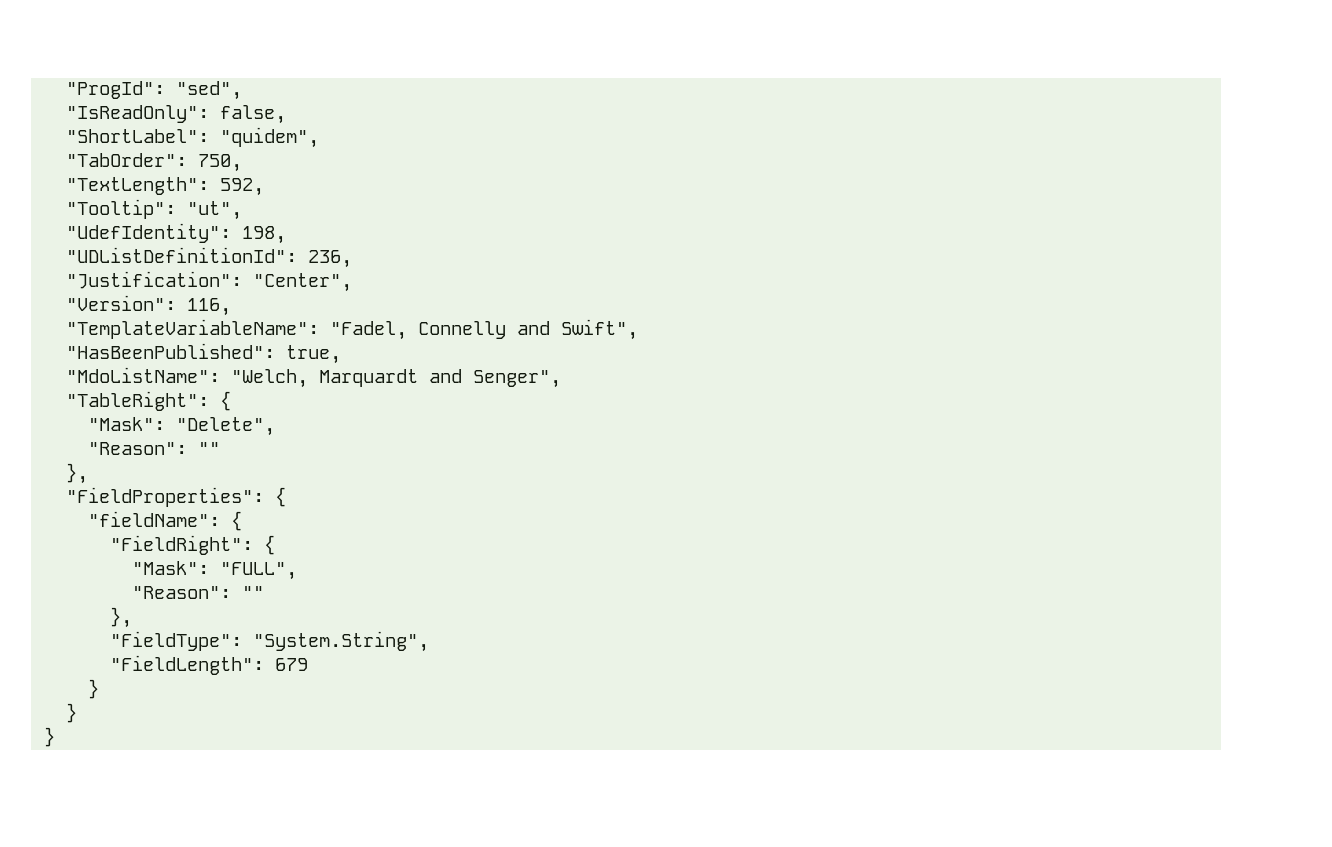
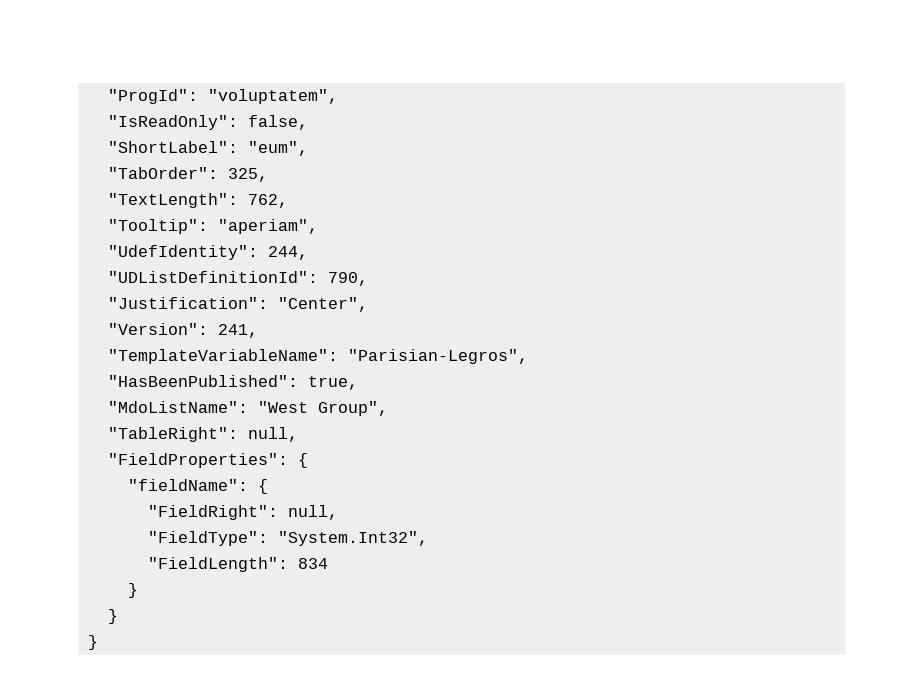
- "ProgId": "sed",
+ "ProgId": "voluptatem",
- "ShortLabel": "quidem",
+ "ShortLabel": "eum",
- "TabOrder": 750,
+ "TabOrder": 325,
- "TextLength": 592,
+ "TextLength": 762,
- "Tooltip": "ut",
+ "Tooltip": "aperiam",
- "UdefIdentity": 198,
+ "UdefIdentity": 244,
- "UDListDefinitionId": 236,
+ "UDListDefinitionId": 790,
- "Version": 116,
+ "Version": 241,
- "TemplateVariableName": "Fadel, Connelly and Swift",
+ "TemplateVariableName": "Parisian-Legros",
- "MdoListName": "Welch, Marquardt and Senger",
- "TableRight": {
- "Mask": "Delete",
- "Reason": ""
- },
+ "MdoListName": "West Group",
+ "TableRight": null,
- "FieldRight": {
- "Mask": "FULL",
- "Reason": ""
- },
+ "FieldRight": null,
- "FieldType": "System.String",
+ "FieldType": "System.Int32",
- "FieldLength": 679
+ "FieldLength": 834

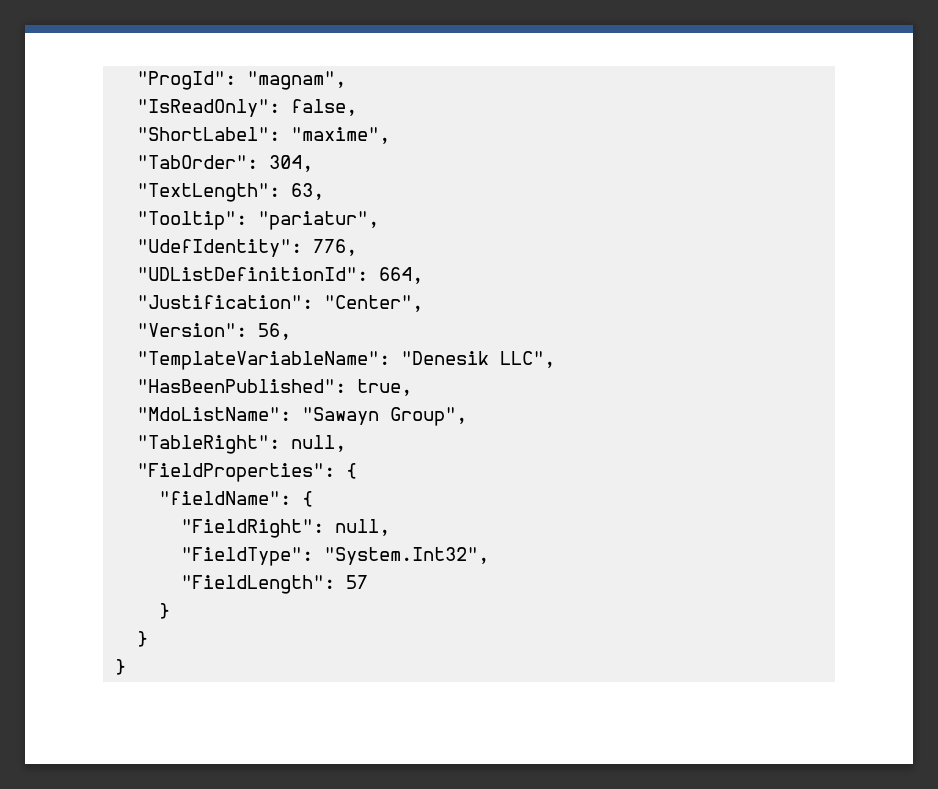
- "ProgId": "voluptatem",
+ "ProgId": "magnam",
- "ShortLabel": "eum",
+ "ShortLabel": "maxime",
- "TabOrder": 325,
+ "TabOrder": 304,
- "TextLength": 762,
+ "TextLength": 63,
- "Tooltip": "aperiam",
+ "Tooltip": "pariatur",
- "UdefIdentity": 244,
+ "UdefIdentity": 776,
- "UDListDefinitionId": 790,
+ "UDListDefinitionId": 664,
- "Version": 241,
+ "Version": 56,
- "TemplateVariableName": "Parisian-Legros",
+ "TemplateVariableName": "Denesik LLC",
- "MdoListName": "West Group",
+ "MdoListName": "Sawayn Group",
- "FieldLength": 834
+ "FieldLength": 57

